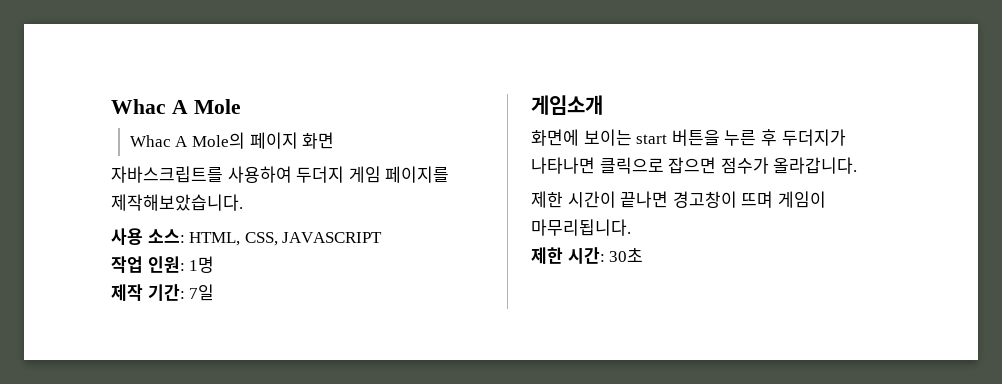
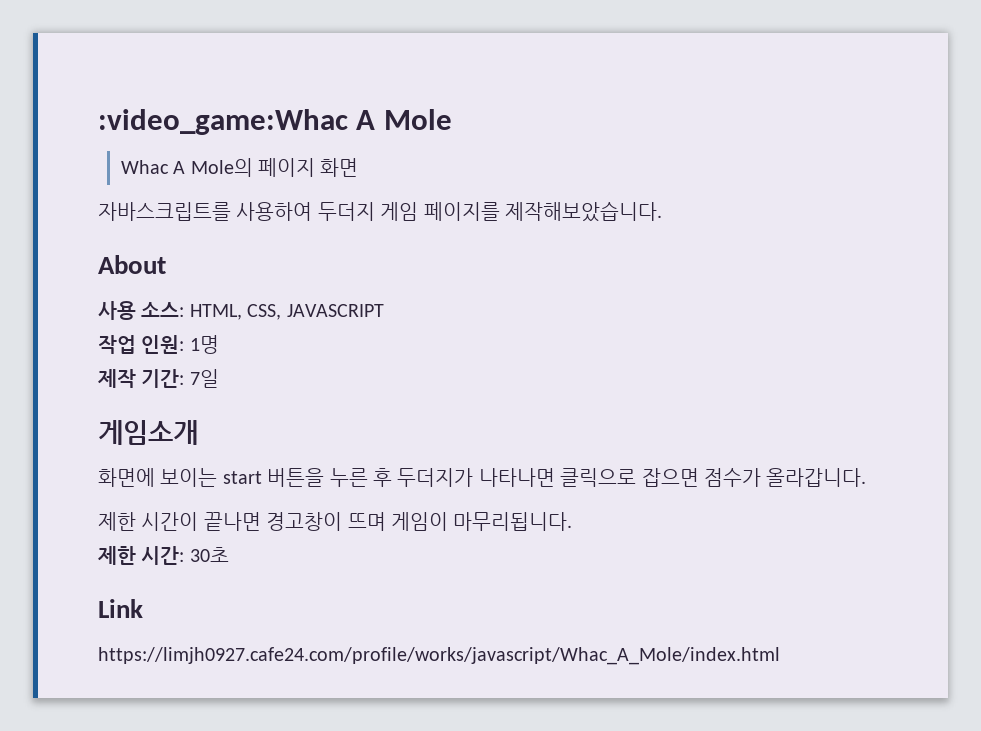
- Whac A Mole
+ :video_game:Whac A Mole
+ About
+ Link
+ https://limjh0927.cafe24.com/profile/works/javascript/Whac_A_Mole/index.html

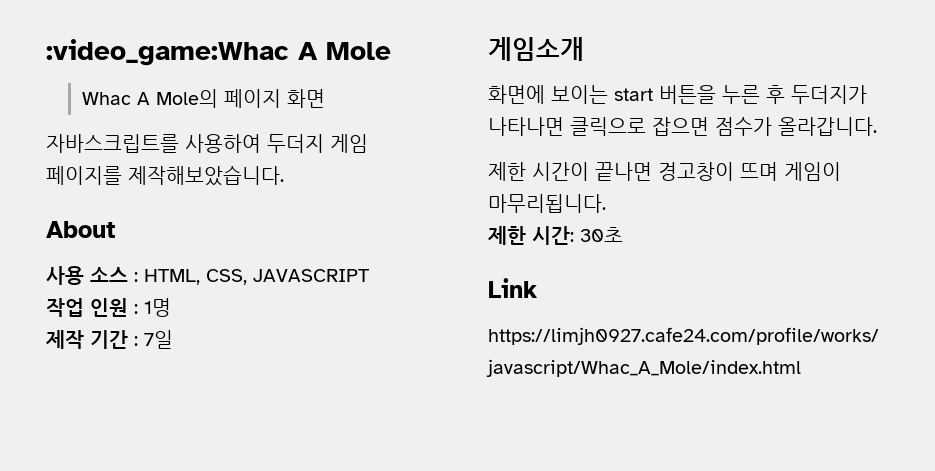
- 사용 소스: HTML, CSS, JAVASCRIPT
+ 사용 소스 : HTML, CSS, JAVASCRIPT
- 작업 인원: 1명
+ 작업 인원 : 1명
- 제작 기간: 7일
+ 제작 기간 : 7일

